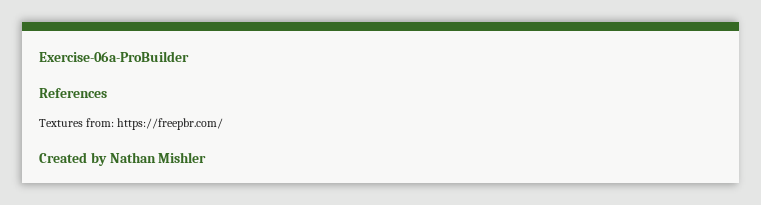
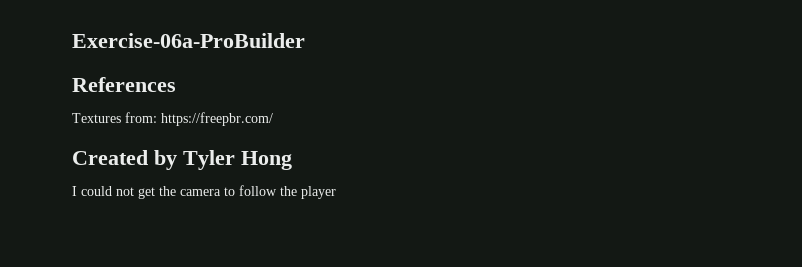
- Created by Nathan Mishler
+ Created by Tyler Hong
+ I could not get the camera to follow the player

